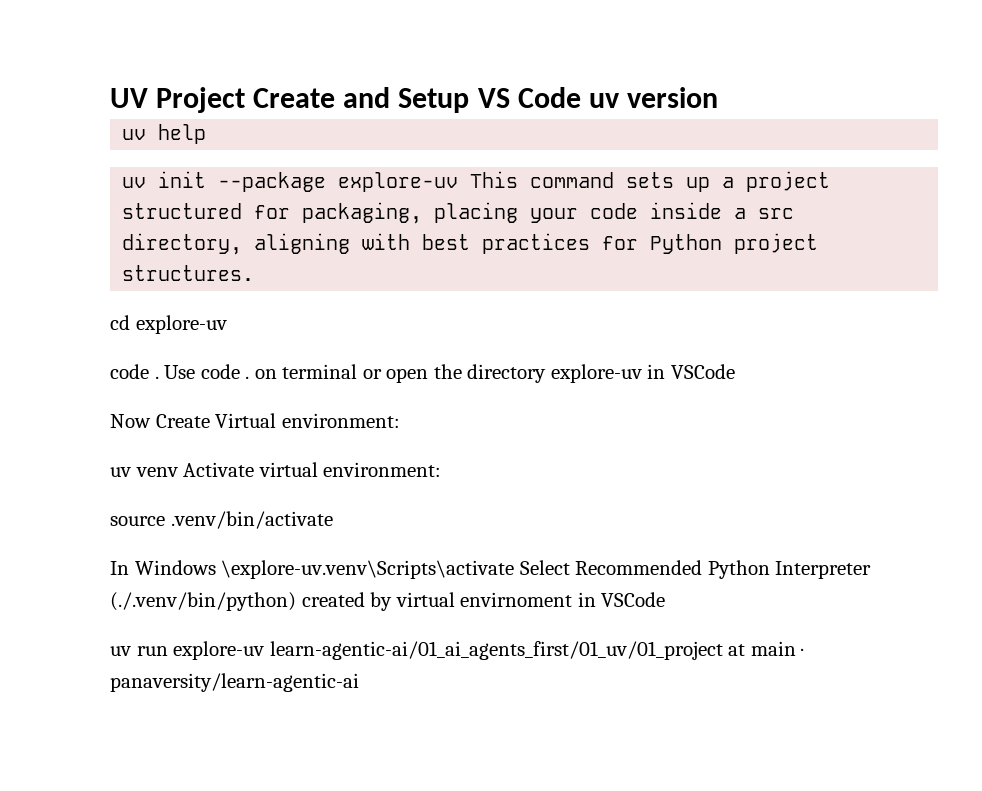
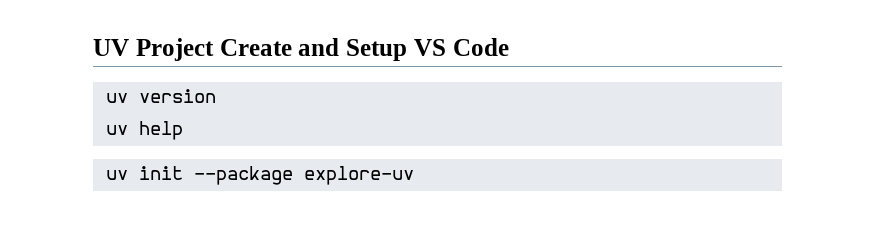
- UV Project Create and Setup VS Code uv version
+ UV Project Create and Setup VS Code
+ uv version
- uv init --package explore-uv This command sets up a project structured for packaging, placing your code inside a src directory, aligning with best practices for Python project structures.
- cd explore-uv
- code . Use code . on terminal or open the directory explore-uv in VSCode
- Now Create Virtual environment:
- uv venv Activate virtual environment:
- source .venv/bin/activate
- In Windows \explore-uv.venv\Scripts\activate Select Recommended Python Interpreter (./.venv/bin/python) created by virtual envirnoment in VSCode
- uv run explore-uv learn-agentic-ai/01_ai_agents_first/01_uv/01_project at main · panaversity/learn-agentic-ai
+ uv init --package explore-uv

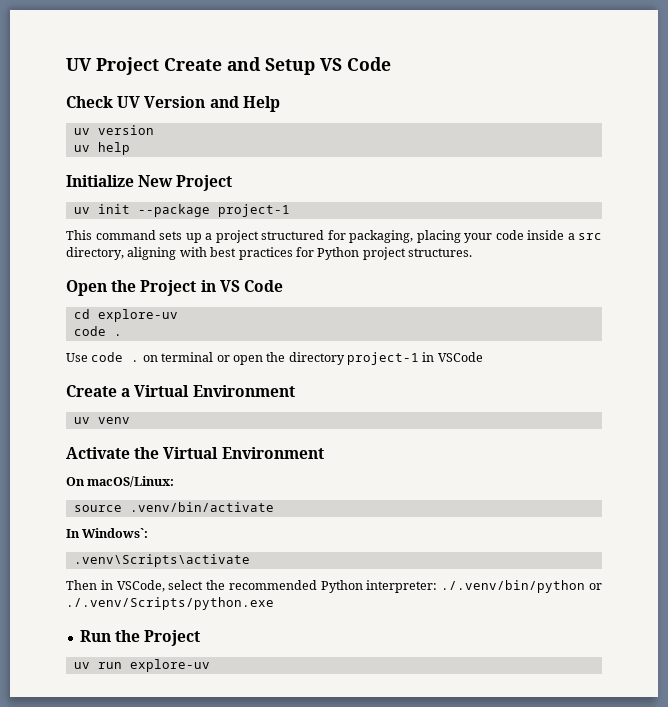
+ Check UV Version and Help
+ Initialize New Project
- uv init --package explore-uv
+ uv init --package project-1
+ This command sets up a project structured for packaging, placing your code inside a src directory, aligning with best practices for Python project structures.
+ Open the Project in VS Code
+ cd explore-uv
+ code .
+ Use code . on terminal or open the directory project-1 in VSCode
+ Create a Virtual Environment
+ uv venv
+ Activate the Virtual Environment
+ On macOS/Linux:
+ source .venv/bin/activate
+ In Windows`:
+ .venv\Scripts\activate
+ Then in VSCode, select the recommended Python interpreter: ./.venv/bin/python or ./.venv/Scripts/python.exe
+ Run the Project
+ uv run explore-uv

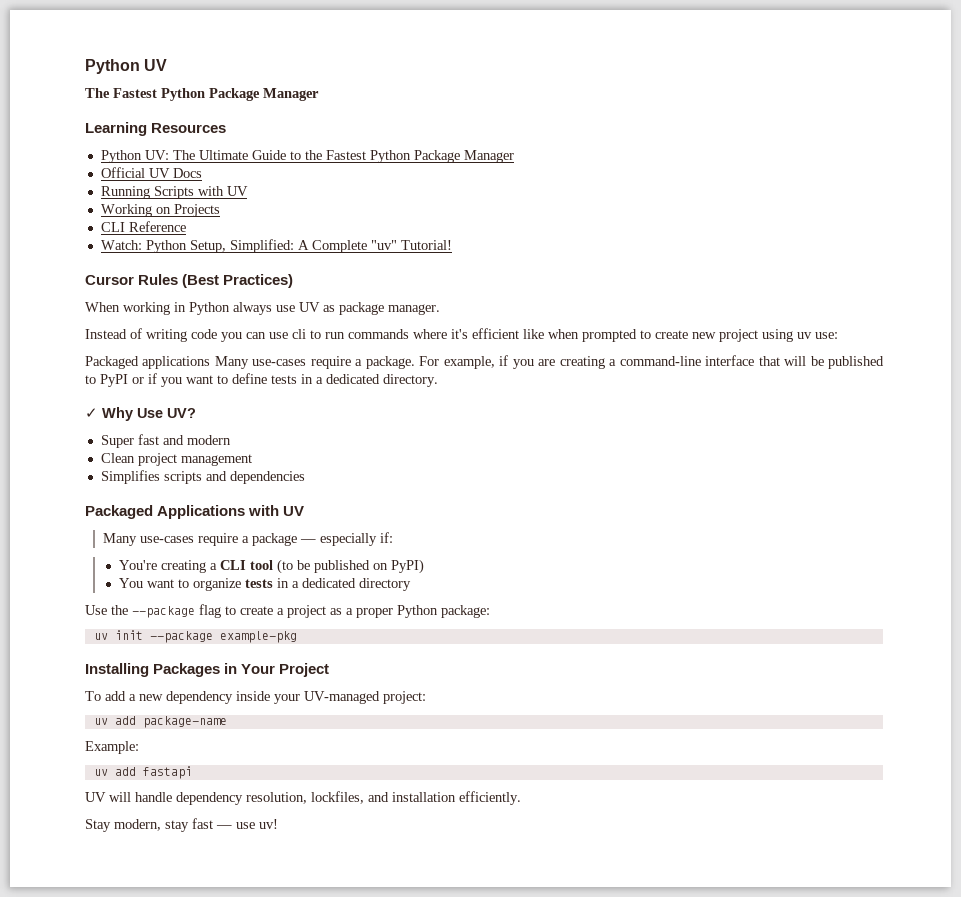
- UV Project Create and Setup VS Code
- Check UV Version and Help
- uv version
- uv help
- Initialize New Project
- uv init --package project-1
- This command sets up a project structured for packaging, placing your code inside a src directory, aligning with best practices for Python project structures.
- Open the Project in VS Code
- cd explore-uv
- code .
- Use code . on terminal or open the directory project-1 in VSCode
- Create a Virtual Environment
- uv venv
- Activate the Virtual Environment
- On macOS/Linux:
- source .venv/bin/activate
- In Windows`:
- .venv\Scripts\activate
- Then in VSCode, select the recommended Python interpreter: ./.venv/bin/python or ./.venv/Scripts/python.exe
- Run the Project
- uv run explore-uv
+ Python UV
+ The Fastest Python Package Manager
+ Learning Resources
+ Python UV: The Ultimate Guide to the Fastest Python Package Manager
+ Official UV Docs
+ Running Scripts with UV
+ Working on Projects
+ CLI Reference
+ Watch: Python Setup, Simplified: A Complete "uv" Tutorial!
+ Cursor Rules (Best Practices)
+ When working in Python always use UV as package manager.
+ Instead of writing code you can use cli to run commands where it's efficient like when prompted to create new project using uv use:
+ Packaged applications Many use-cases require a package. For example, if you are creating a command-line interface that will be published to PyPI or if you want to define tests in a dedicated directory.
+ ✓ Why Use UV?
+ Super fast and modern
+ Clean project management
+ Simplifies scripts and dependencies
+ Packaged Applications with UV
+ Many use-cases require a package — especially if:
+ You're creating a CLI tool (to be published on PyPI)
+ You want to organize tests in a dedicated directory
+ Use the --package flag to create a project as a proper Python package:
+ uv init --package example-pkg
+ Installing Packages in Your Project
+ To add a new dependency inside your UV-managed project:
+ uv add package-name
+ Example:
+ uv add fastapi
+ UV will handle dependency resolution, lockfiles, and installation efficiently.
+ Stay modern, stay fast — use uv!

